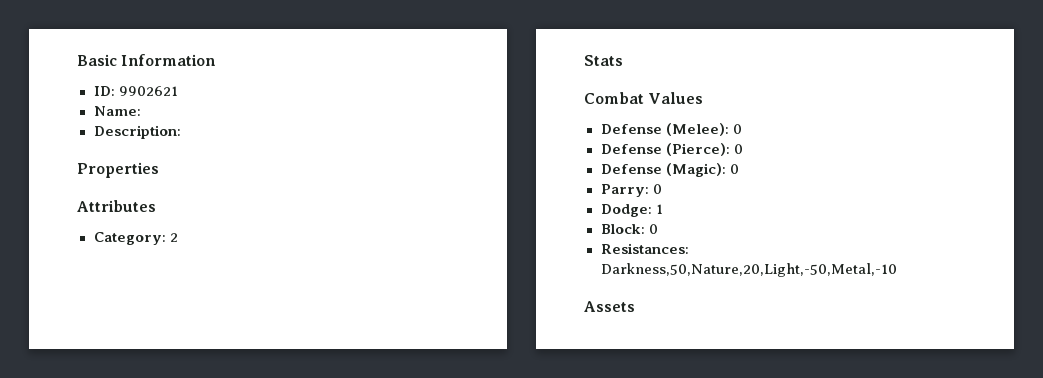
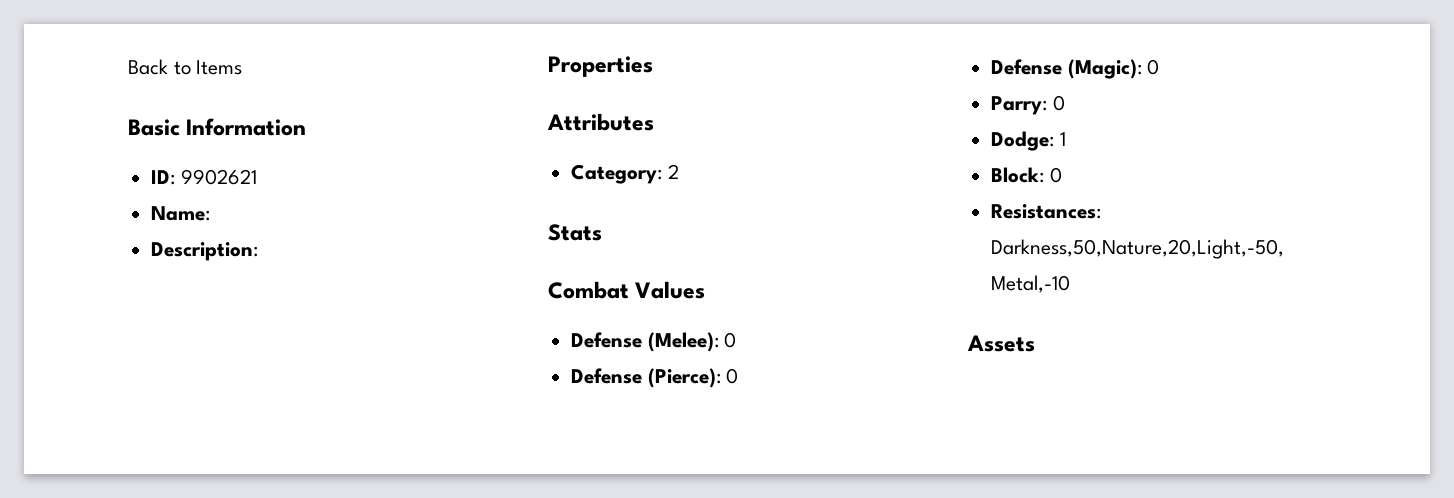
+ Back to Items

